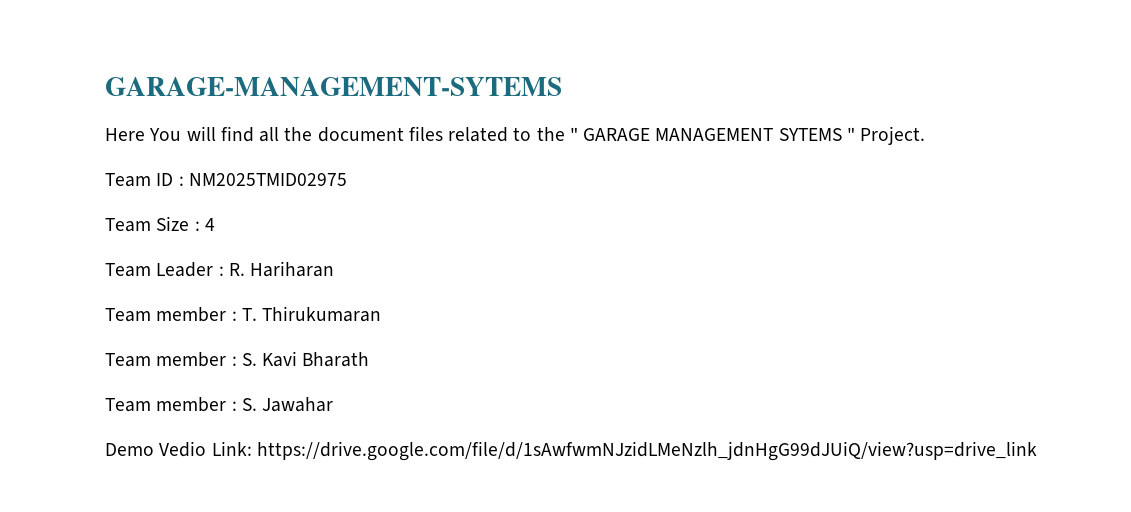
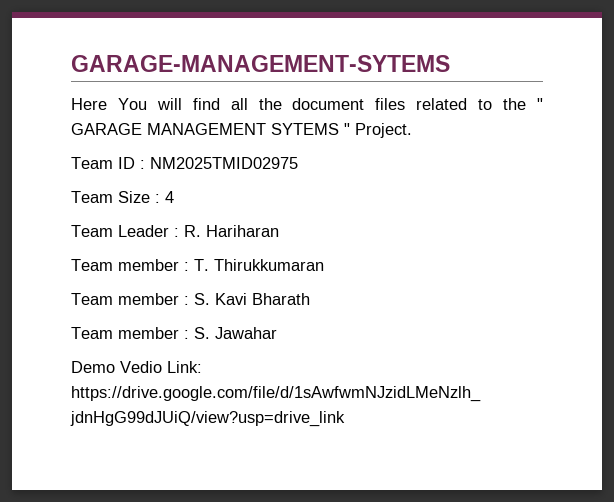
- Team member : T. Thirukumaran
+ Team member : T. Thirukkumaran

